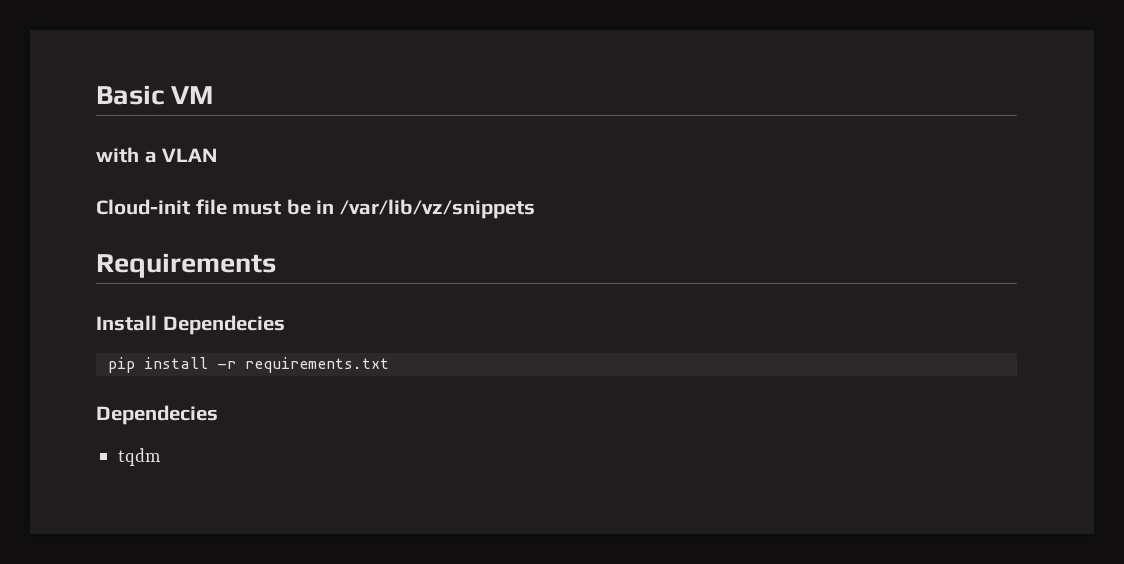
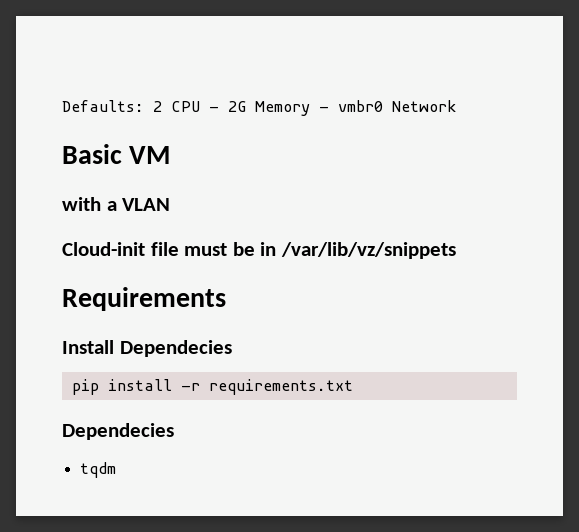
+ Defaults: 2 CPU - 2G Memory - vmbr0 Network

